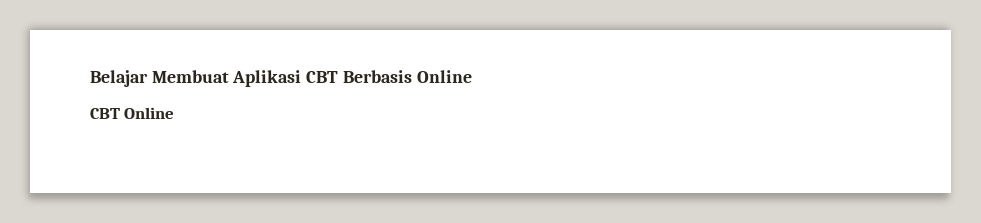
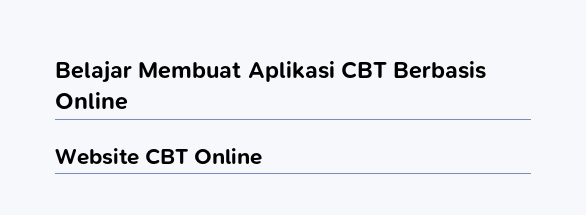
- CBT Online
+ Website CBT Online

